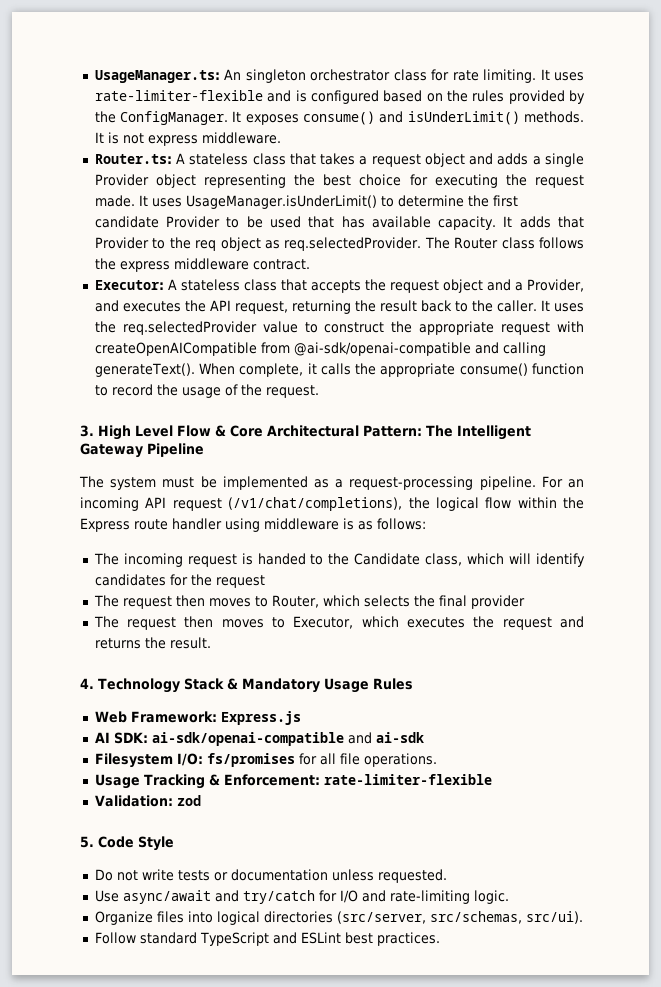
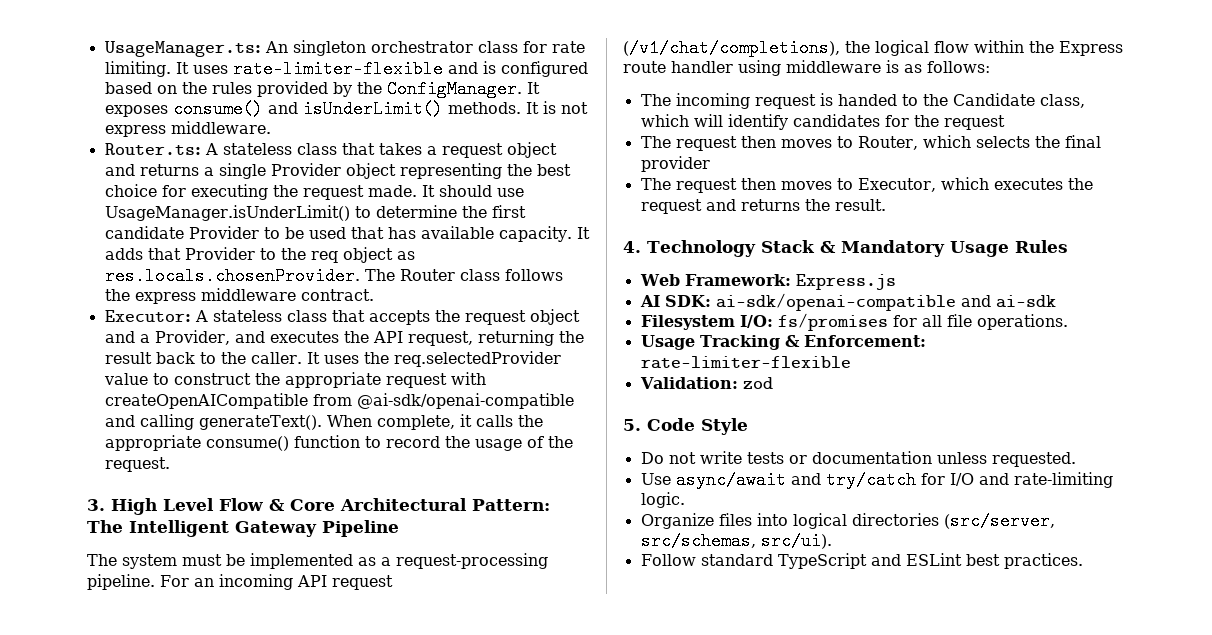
- Router.ts: A stateless class that takes a request object and adds a single Provider object representing the best choice for executing the request made.
+ Router.ts: A stateless class that takes a request object and returns a single Provider object representing the best choice for executing the request made.
- It uses UsageManager.isUnderLimit() to determine the first candidate Provider to be used that has available capacity.
+ It should use UsageManager.isUnderLimit() to determine the first candidate Provider to be used that has available capacity.
- It adds that Provider to the req object as req.selectedProvider. The Router class follows the express middleware contract.
+ It adds that Provider to the req object as res.locals.chosenProvider. The Router class follows the express middleware contract.

